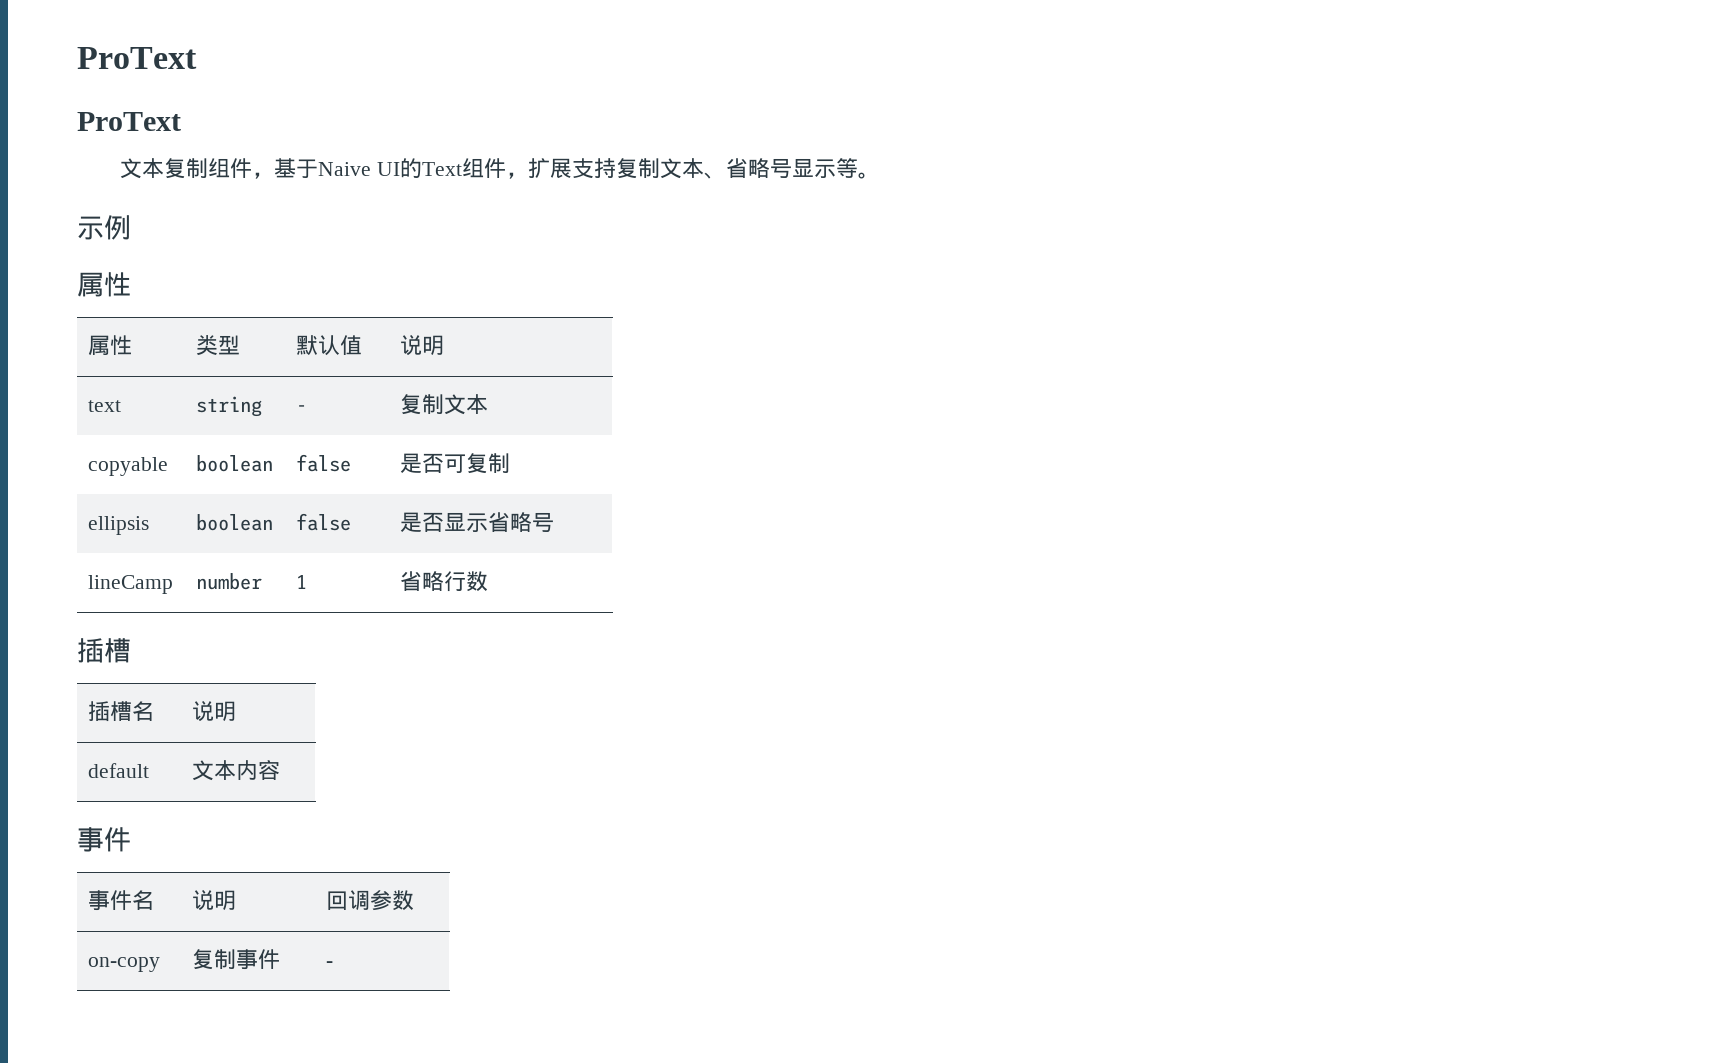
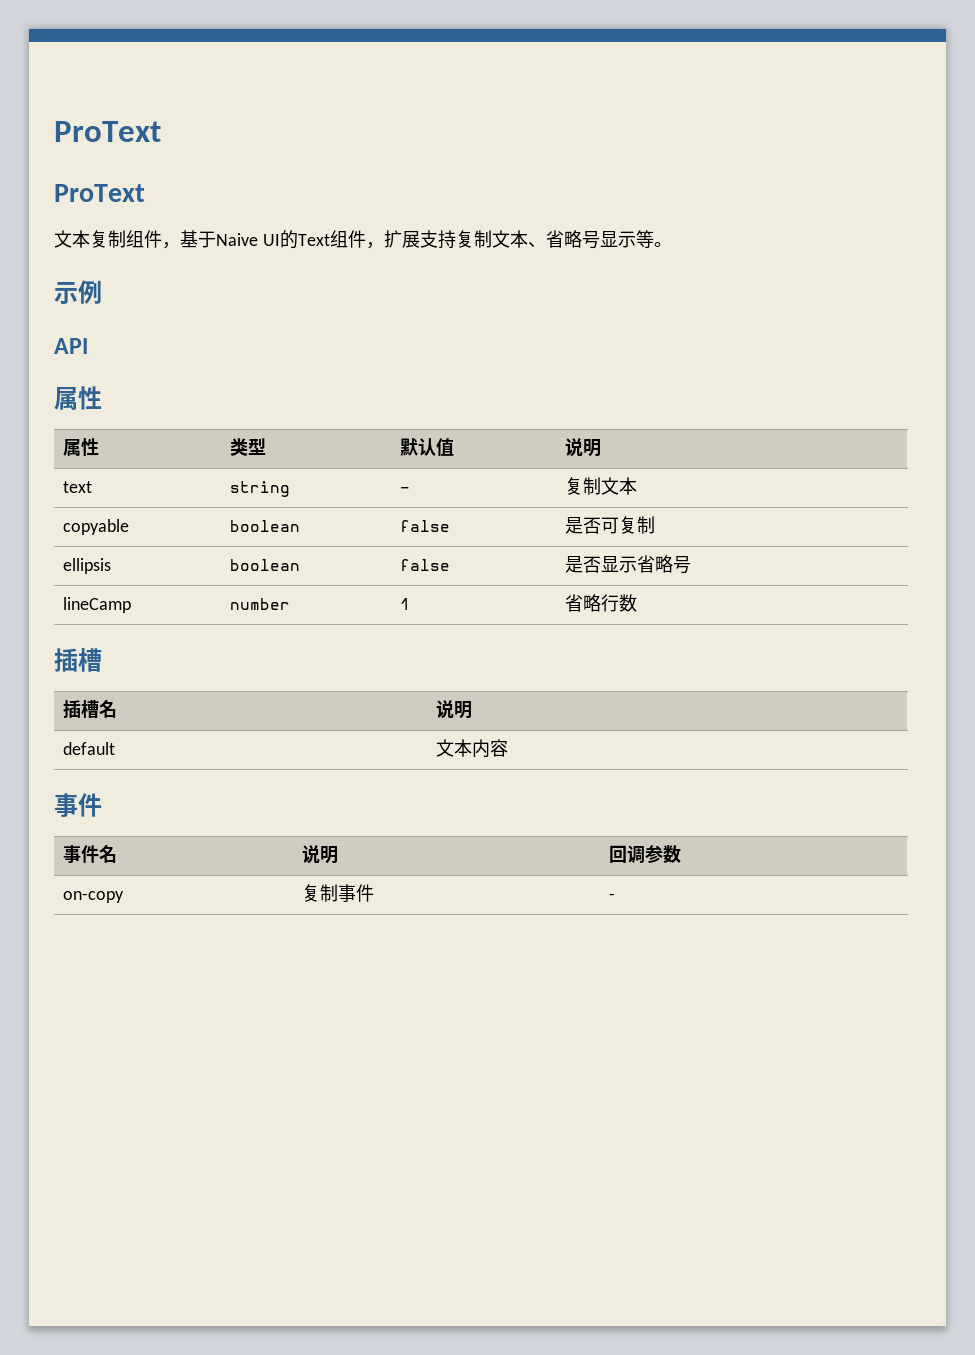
+ API

